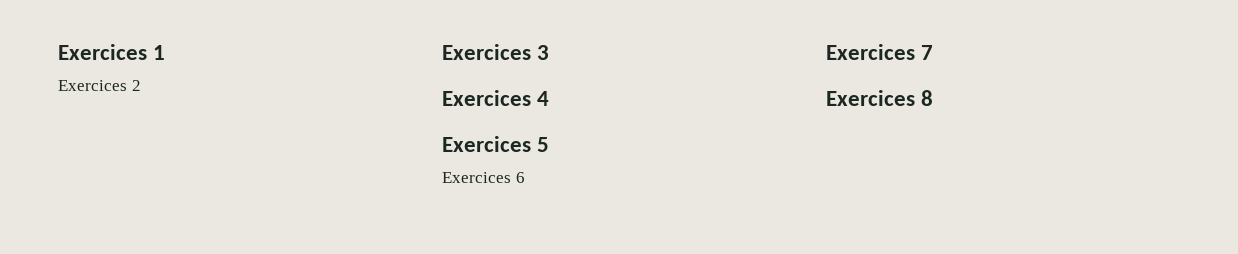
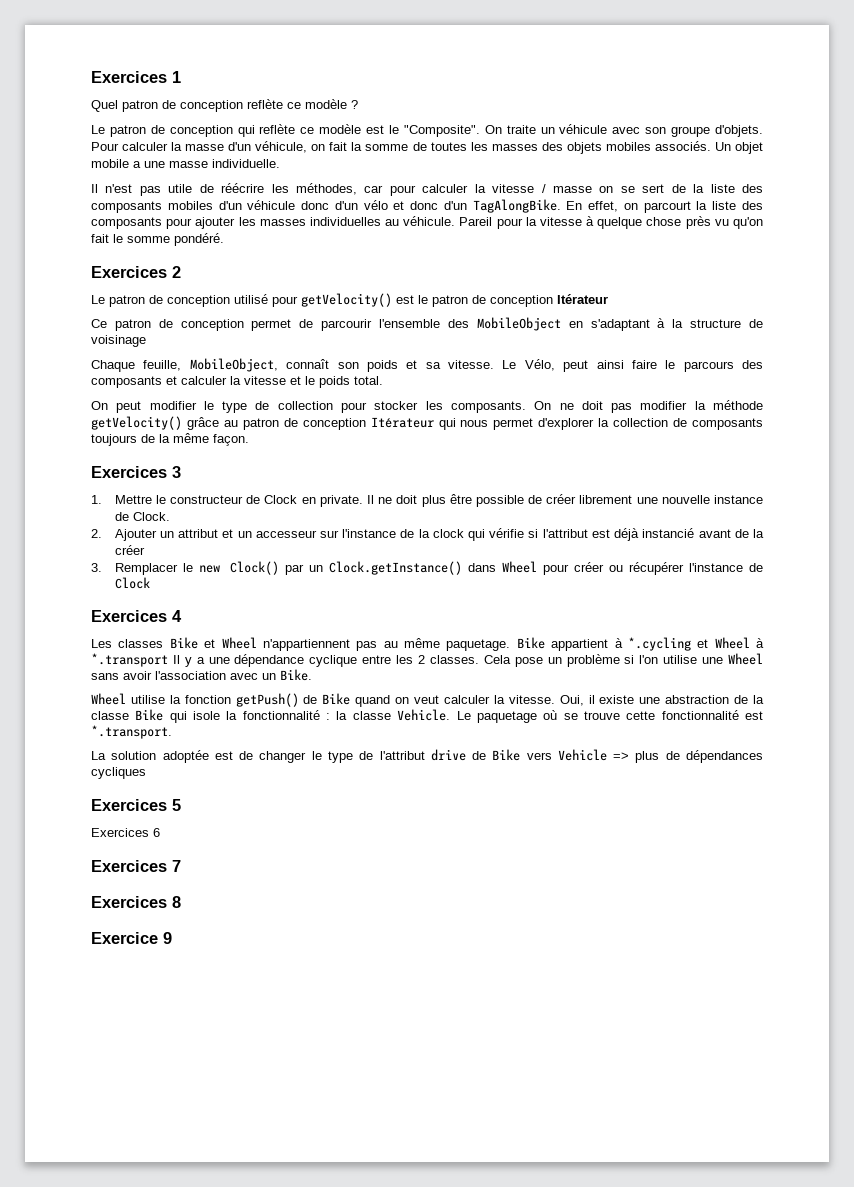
+ Quel patron de conception reflète ce modèle ?
+ Le patron de conception qui reflète ce modèle est le "Composite". On traite un véhicule avec son groupe d'objets. Pour calculer la masse d'un véhicule, on fait la somme de toutes les masses des objets mobiles associés. Un objet mobile a une masse individuelle.
+ Il n'est pas utile de réécrire les méthodes, car pour calculer la vitesse / masse on se sert de la liste des composants mobiles d'un véhicule donc d'un vélo et donc d'un TagAlongBike. En effet, on parcourt la liste des composants pour ajouter les masses individuelles au véhicule. Pareil pour la vitesse à quelque chose près vu qu'on fait le somme pondéré.
  Exercices 2
+ Le patron de conception utilisé pour getVelocity() est le patron de conception Itérateur
+ Ce patron de conception permet de parcourir l'ensemble des MobileObject en s'adaptant à la structure de voisinage
+ Chaque feuille, MobileObject, connaît son poids et sa vitesse. Le Vélo, peut ainsi faire le parcours des composants et calculer la vitesse et le poids total.
+ On peut modifier le type de collection pour stocker les composants. On ne doit pas modifier la méthode getVelocity() grâce au patron de conception Itérateur qui nous permet d'explorer la collection de composants toujours de la même façon.
  Exercices 3
+ 1. Mettre le constructeur de Clock en private. Il ne doit plus être possible de créer librement une nouvelle instance de Clock.
+ 2. Ajouter un attribut et un accesseur sur l'instance de la clock qui vérifie si l'attribut est déjà instancié avant de la créer
+ 3. Remplacer le new Clock() par un Clock.getInstance() dans Wheel pour créer ou récupérer l'instance de Clock
  Exercices 4
+ Les classes Bike et Wheel n'appartiennent pas au même paquetage. Bike appartient à *.cycling et Wheel à *.transport Il y a une dépendance cyclique entre les 2 classes. Cela pose un problème si l'on utilise une Wheel sans avoir l'association avec un Bike.
+ Wheel utilise la fonction getPush() de Bike quand on veut calculer la vitesse. Oui, il existe une abstraction de la classe Bike qui isole la fonctionnalité : la classe Vehicle. Le paquetage où se trouve cette fonctionnalité est *.transport.
+ La solution adoptée est de changer le type de l'attribut drive de Bike vers Vehicle => plus de dépendances cycliques
+ Exercice 9

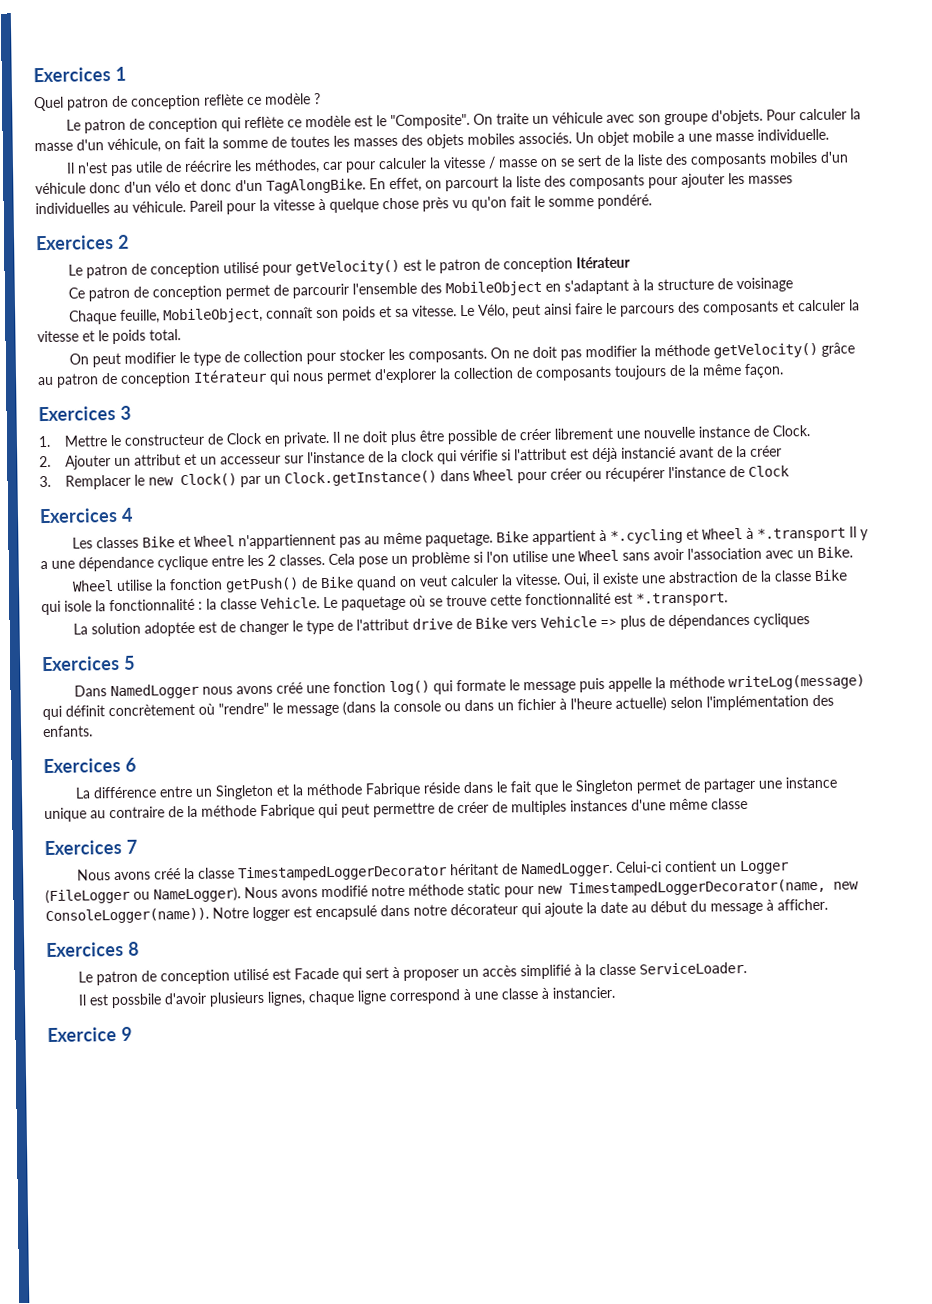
+ Dans NamedLogger nous avons créé une fonction log() qui formate le message puis appelle la méthode writeLog(message) qui définit concrètement où "rendre" le message (dans la console ou dans un fichier à l'heure actuelle) selon l'implémentation des enfants.
  Exercices 6
+ La différence entre un Singleton et la méthode Fabrique réside dans le fait que le Singleton permet de partager une instance unique au contraire de la méthode Fabrique qui peut permettre de créer de multiples instances d'une même classe
  Exercices 7
+ Nous avons créé la classe TimestampedLoggerDecorator héritant de NamedLogger. Celui-ci contient un Logger (FileLogger ou NameLogger). Nous avons modifié notre méthode static pour new TimestampedLoggerDecorator(name, new ConsoleLogger(name)). Notre logger est encapsulé dans notre décorateur qui ajoute la date au début du message à afficher.
  Exercices 8
+ Le patron de conception utilisé est Facade qui sert à proposer un accès simplifié à la classe ServiceLoader.
+ Il est possbile d'avoir plusieurs lignes, chaque ligne correspond à une classe à instancier.

